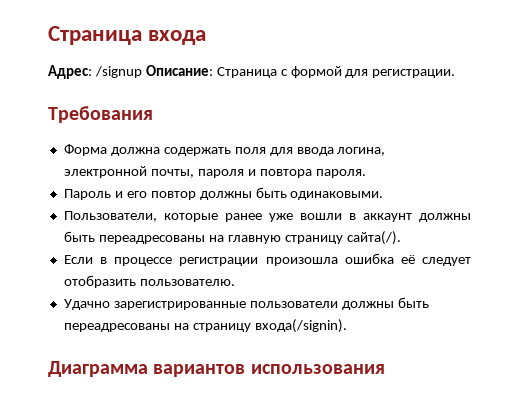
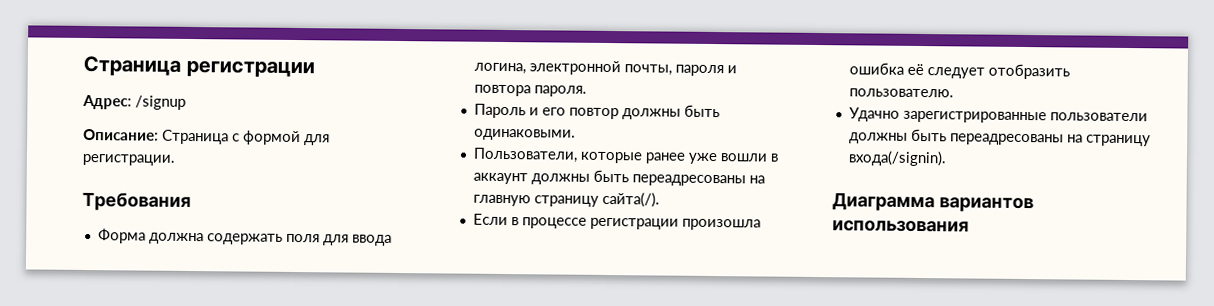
- Страница входа
+ Страница регистрации
- Адрес: /signup Описание: Страница c формой для регистрации.
+ Адрес: /signup
+ Описание: Страница c формой для регистрации.

